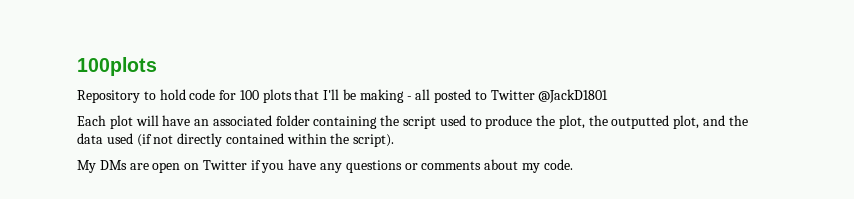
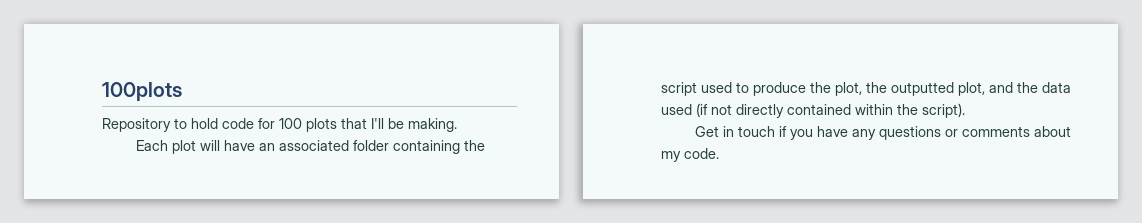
- Repository to hold code for 100 plots that I'll be making - all posted to Twitter @JackD1801
+ Repository to hold code for 100 plots that I'll be making.
- My DMs are open on Twitter if you have any questions or comments about my code.
+ Get in touch if you have any questions or comments about my code.

